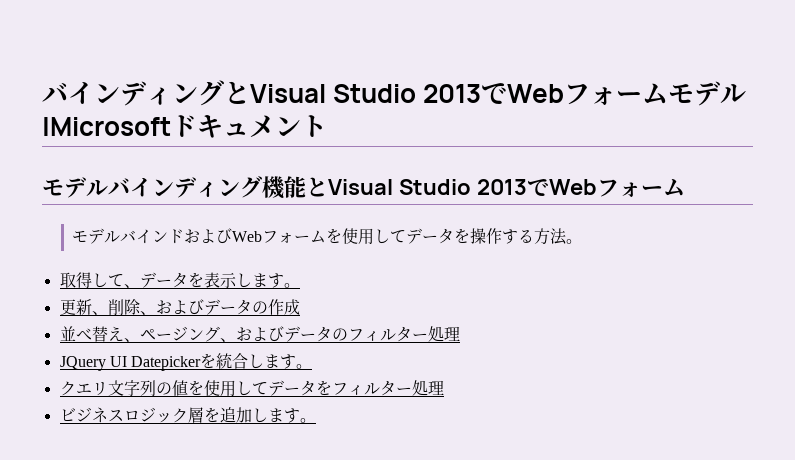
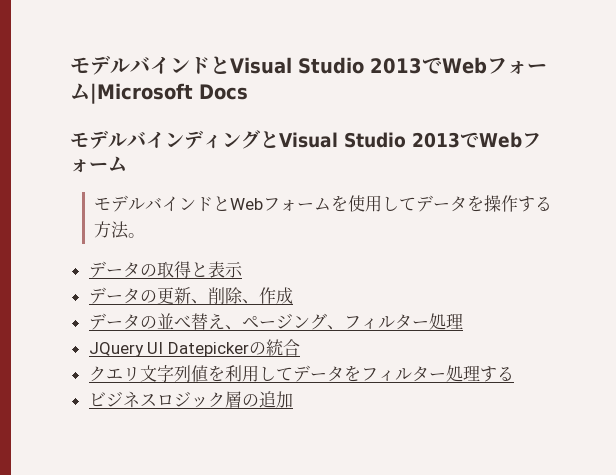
- バインディングとVisual Studio 2013でWebフォームモデル|Microsoftドキュメント
+ モデルバインドとVisual Studio 2013でWebフォーム|Microsoft Docs
- モデルバインディング機能とVisual Studio 2013でWebフォーム
+ モデルバインディングとVisual Studio 2013でWebフォーム
- モデルバインドおよびWebフォームを使用してデータを操作する方法。
+ モデルバインドとWebフォームを使用してデータを操作する方法。
- 取得して、データを表示します。
- 更新、削除、およびデータの作成
- 並べ替え、ページング、およびデータのフィルター処理
+ データの取得と表示
+ データの更新、削除、作成
+ データの並べ替え、ページング、フィルター処理
- JQuery UI Datepickerを統合します。
+ JQuery UI Datepickerの統合
- クエリ文字列の値を使用してデータをフィルター処理
+ クエリ文字列値を利用してデータをフィルター処理する
- ビジネスロジック層を追加します。
+ ビジネスロジック層の追加

